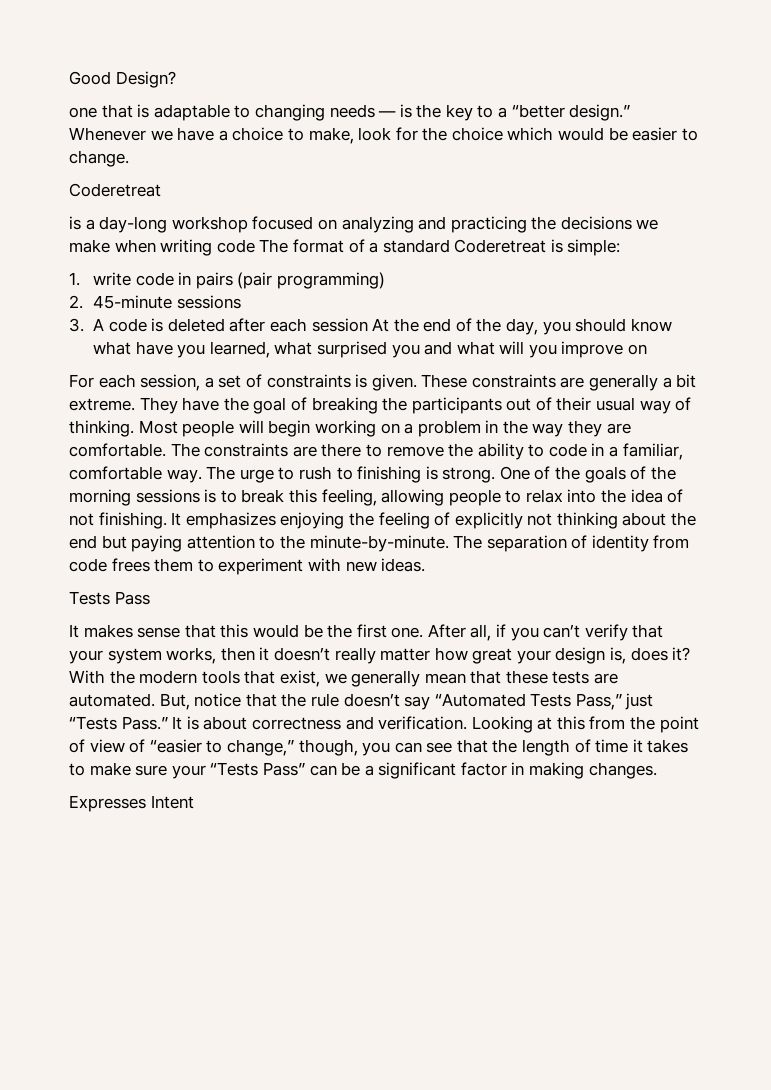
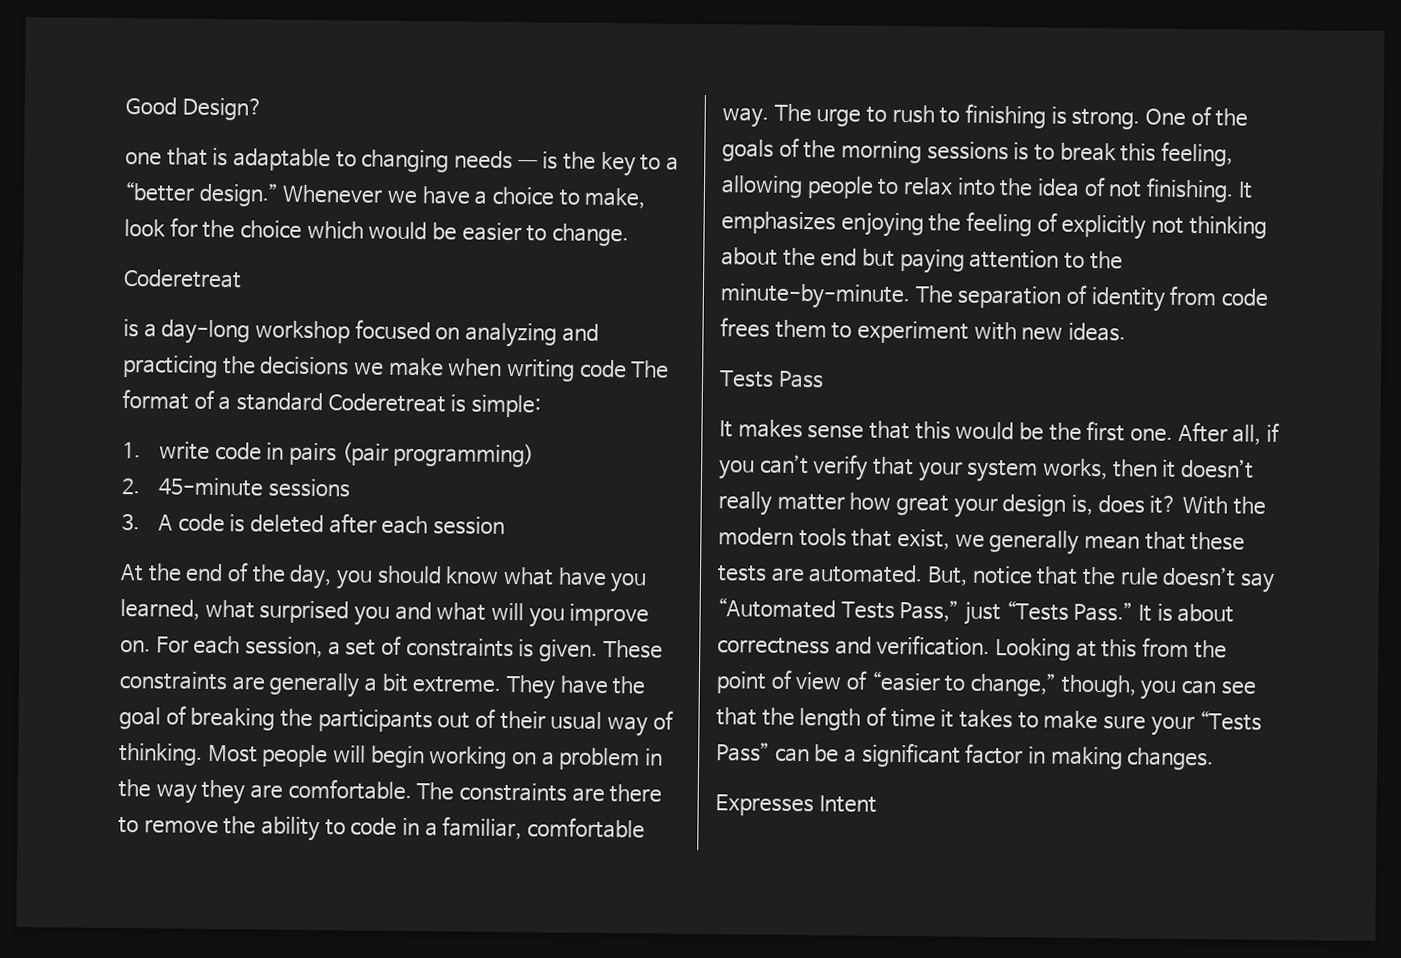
- 3. A code is deleted after each session At the end of the day, you should know what have you learned, what surprised you and what will you improve on
- For each session, a set of constraints is given.
+ 3. A code is deleted after each session
+ At the end of the day, you should know what have you learned, what surprised you and what will you improve on. For each session, a set of constraints is given.

